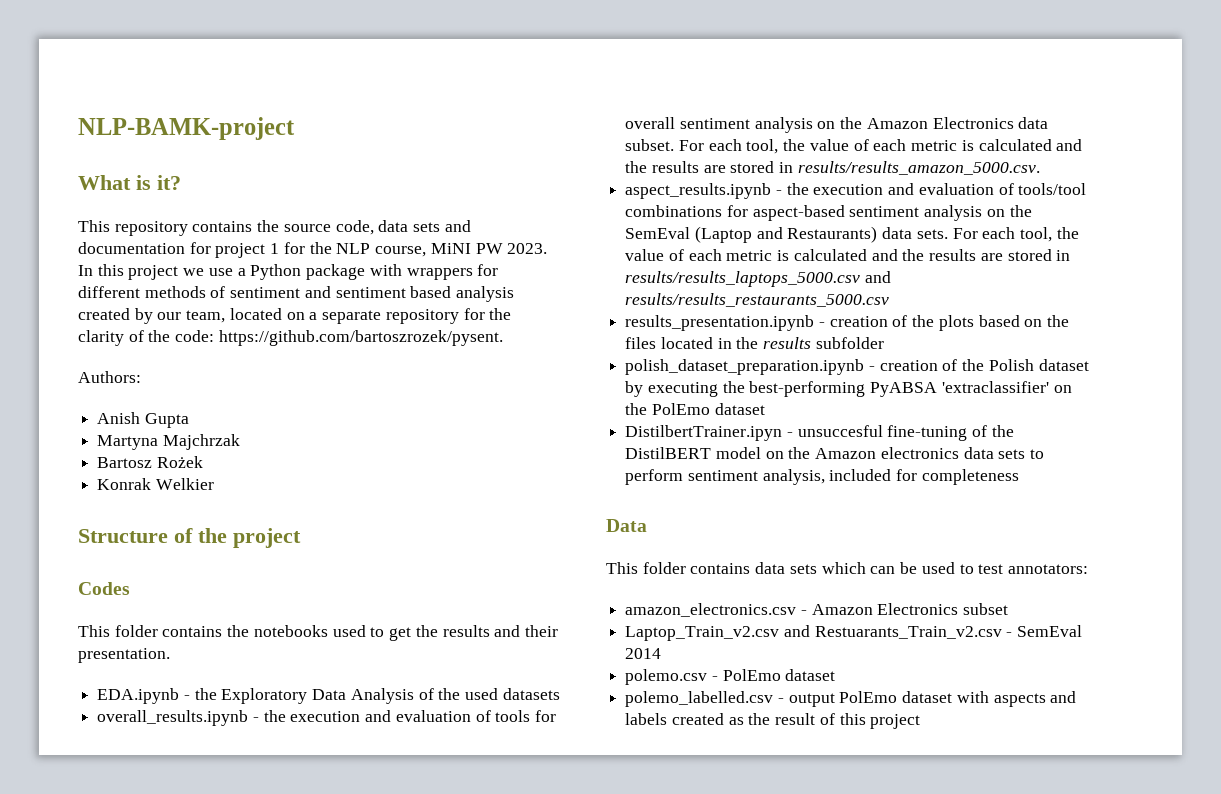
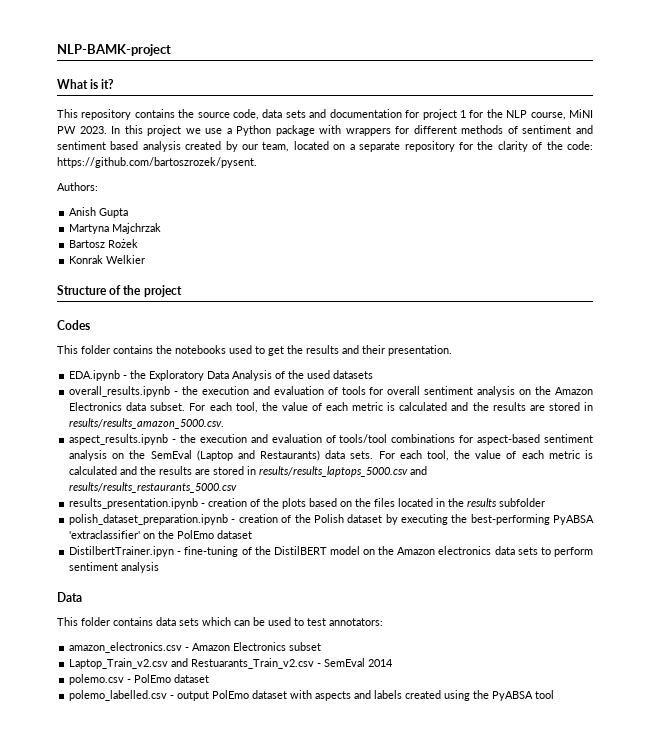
- DistilbertTrainer.ipyn - unsuccesful fine-tuning of the DistilBERT model on the Amazon electronics data sets to perform sentiment analysis, included for completeness
+ DistilbertTrainer.ipyn - fine-tuning of the DistilBERT model on the Amazon electronics data sets to perform sentiment analysis
- polemo_labelled.csv - output PolEmo dataset with aspects and labels created as the result of this project
+ polemo_labelled.csv - output PolEmo dataset with aspects and labels created using the PyABSA tool

